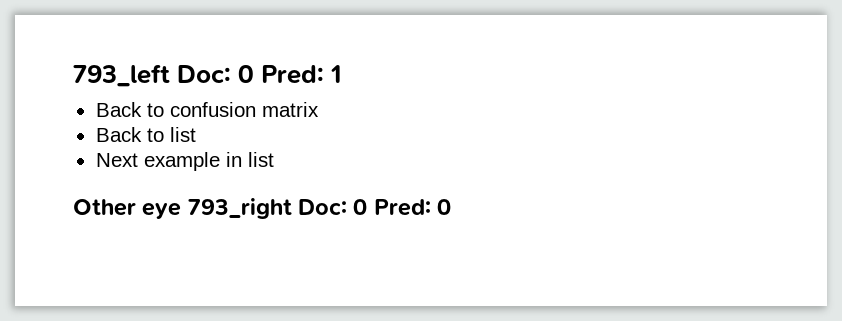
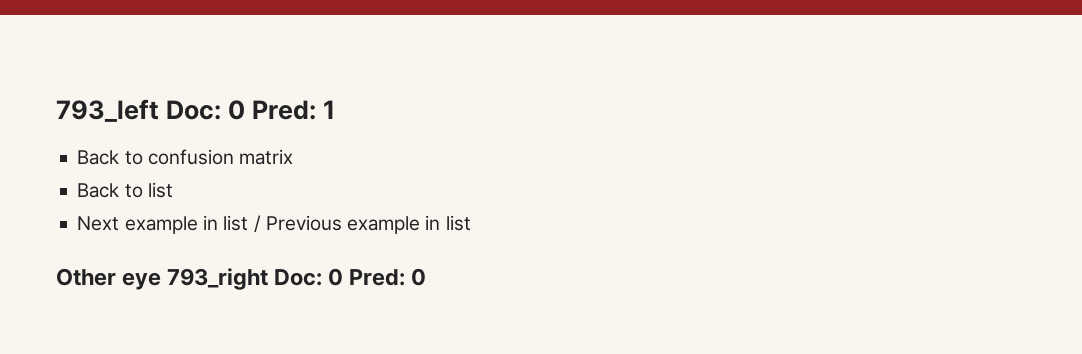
- Next example in list
+ Next example in list / Previous example in list

